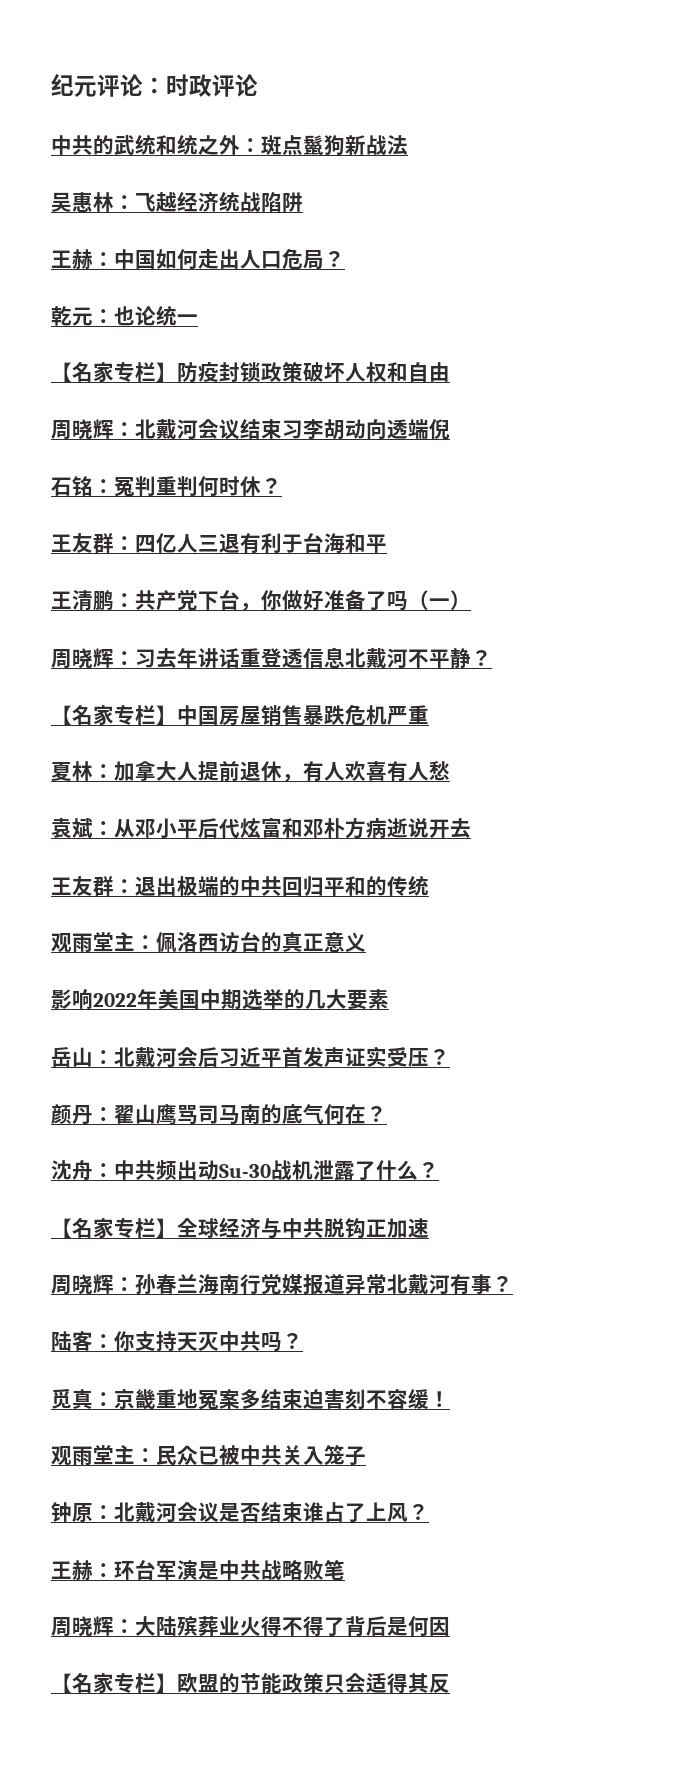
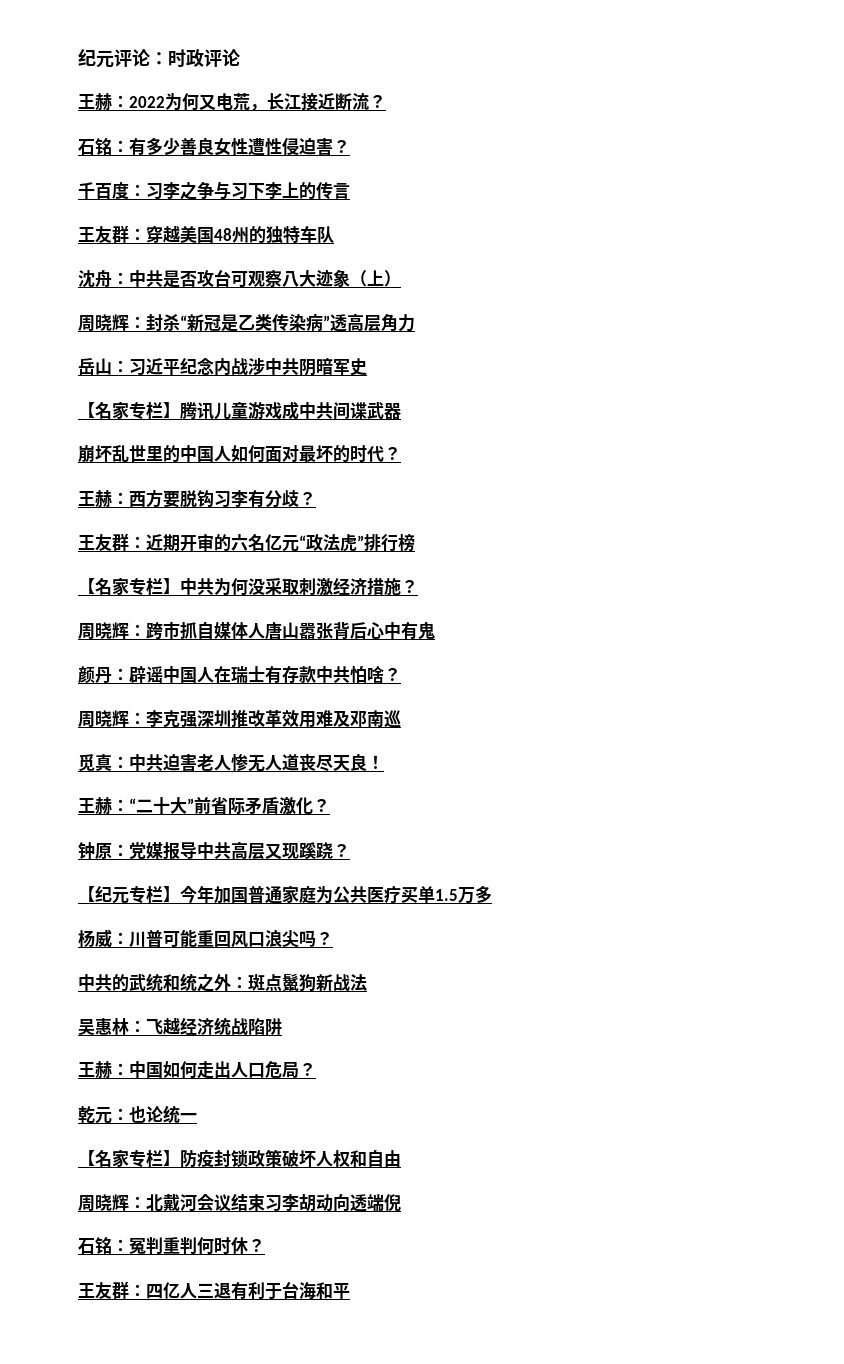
+ 王赫：2022为何又电荒，长江接近断流？
+ 石铭：有多少善良女性遭性侵迫害？
+ 千百度：习李之争与习下李上的传言
+ 王友群：穿越美国48州的独特车队
+ 沈舟：中共是否攻台可观察八大迹象（上）
+ 周晓辉：封杀“新冠是乙类传染病”透高层角力
+ 岳山：习近平纪念内战涉中共阴暗军史
+ 【名家专栏】腾讯儿童游戏成中共间谍武器
+ 崩坏乱世里的中国人如何面对最坏的时代？
+ 王赫：西方要脱钩习李有分歧？
+ 王友群：近期开审的六名亿元“政法虎”排行榜
+ 【名家专栏】中共为何没采取刺激经济措施？
+ 周晓辉：跨市抓自媒体人唐山嚣张背后心中有鬼
+ 颜丹：辟谣中国人在瑞士有存款中共怕啥？
+ 周晓辉：李克强深圳推改革效用难及邓南巡
+ 觅真：中共迫害老人惨无人道丧尽天良！
+ 王赫：“二十大”前省际矛盾激化？
+ 钟原：党媒报导中共高层又现蹊跷？
+ 【纪元专栏】今年加国普通家庭为公共医疗买单1.5万多
+ 杨威：川普可能重回风口浪尖吗？
- 王清鹏：共产党下台，你做好准备了吗（一）
- 周晓辉：习去年讲话重登透信息北戴河不平静？
- 【名家专栏】中国房屋销售暴跌危机严重
- 夏林：加拿大人提前退休，有人欢喜有人愁
- 袁斌：从邓小平后代炫富和邓朴方病逝说开去
- 王友群：退出极端的中共回归平和的传统
- 观雨堂主：佩洛西访台的真正意义
- 影响2022年美国中期选举的几大要素
- 岳山：北戴河会后习近平首发声证实受压？
- 颜丹：翟山鹰骂司马南的底气何在？
- 沈舟：中共频出动Su-30战机泄露了什么？
- 【名家专栏】全球经济与中共脱钩正加速
- 周晓辉：孙春兰海南行党媒报道异常北戴河有事？
- 陆客：你支持天灭中共吗？
- 觅真：京畿重地冤案多结束迫害刻不容缓！
- 观雨堂主：民众已被中共关入笼子
- 钟原：北戴河会议是否结束谁占了上风？
- 王赫：环台军演是中共战略败笔
- 周晓辉：大陆殡葬业火得不得了背后是何因
- 【名家专栏】欧盟的节能政策只会适得其反

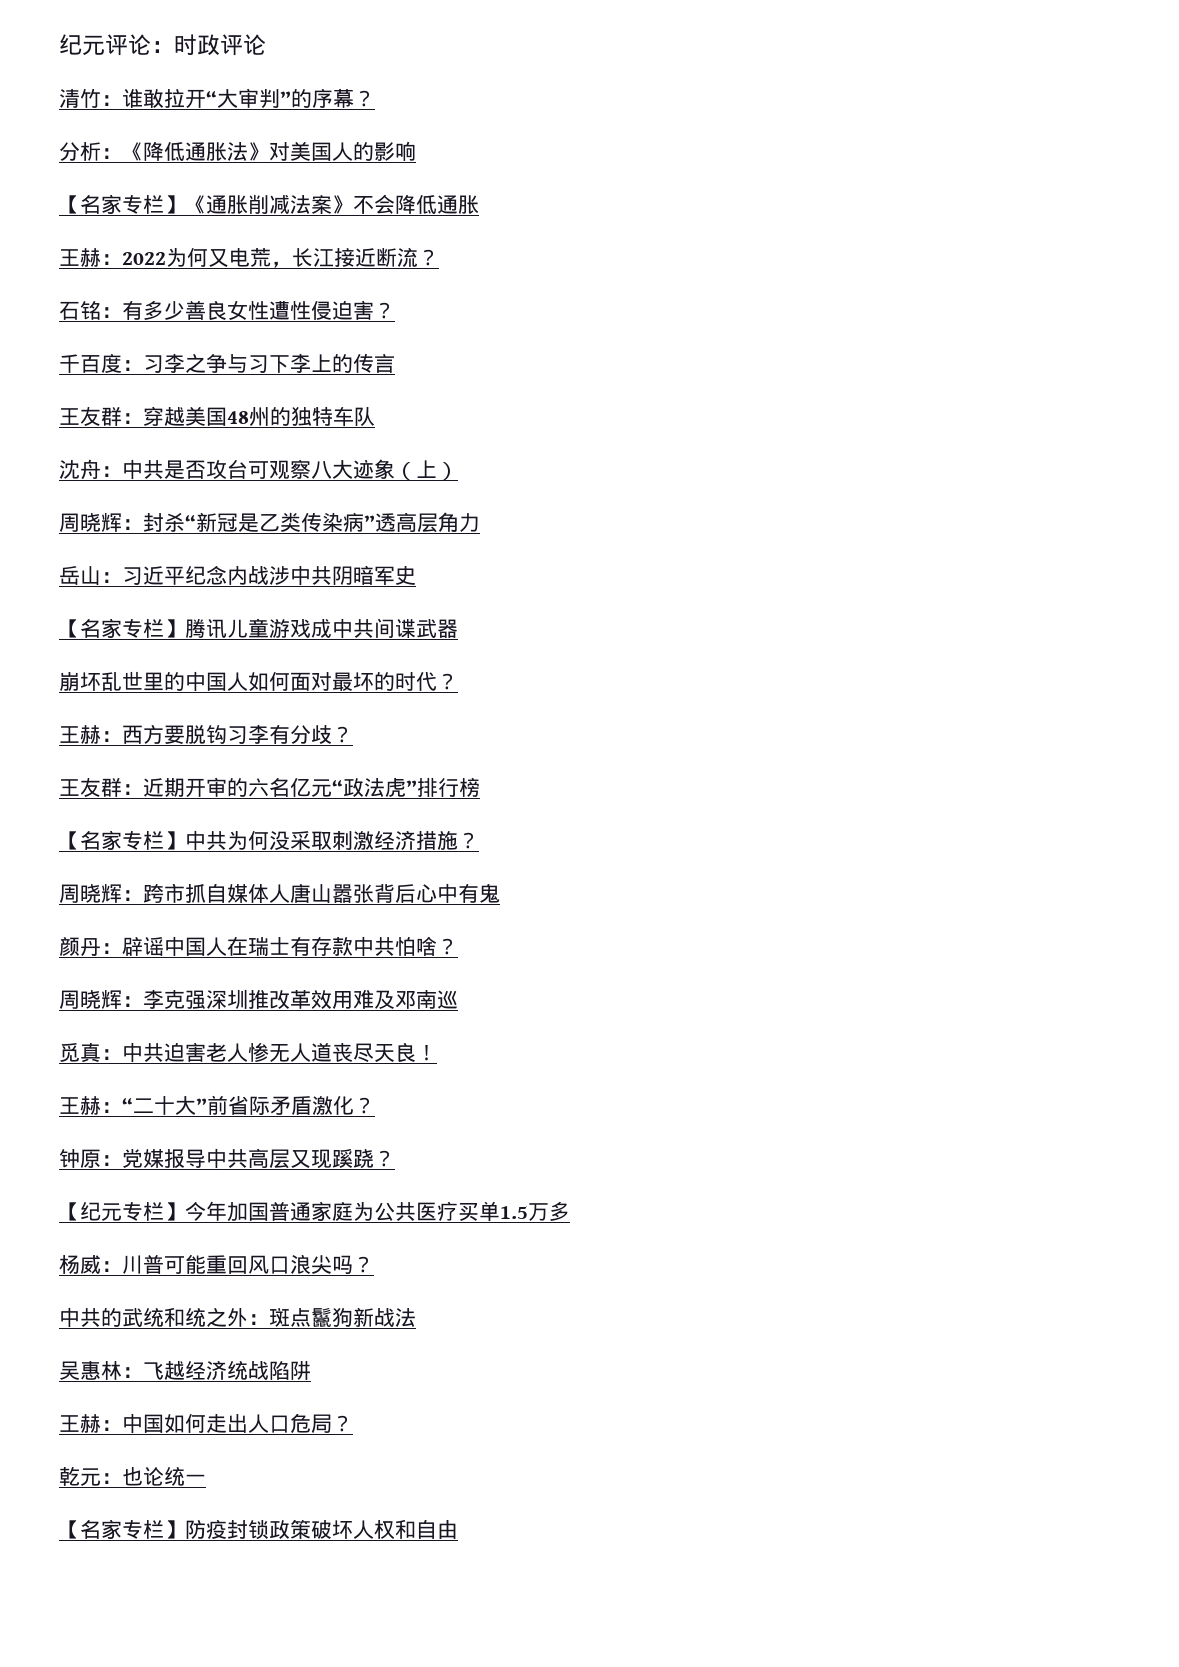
+ 清竹：谁敢拉开“大审判”的序幕？
+ 分析：《降低通胀法》对美国人的影响
+ 【名家专栏】《通胀削减法案》不会降低通胀
- 周晓辉：北戴河会议结束习李胡动向透端倪
- 石铭：冤判重判何时休？
- 王友群：四亿人三退有利于台海和平

